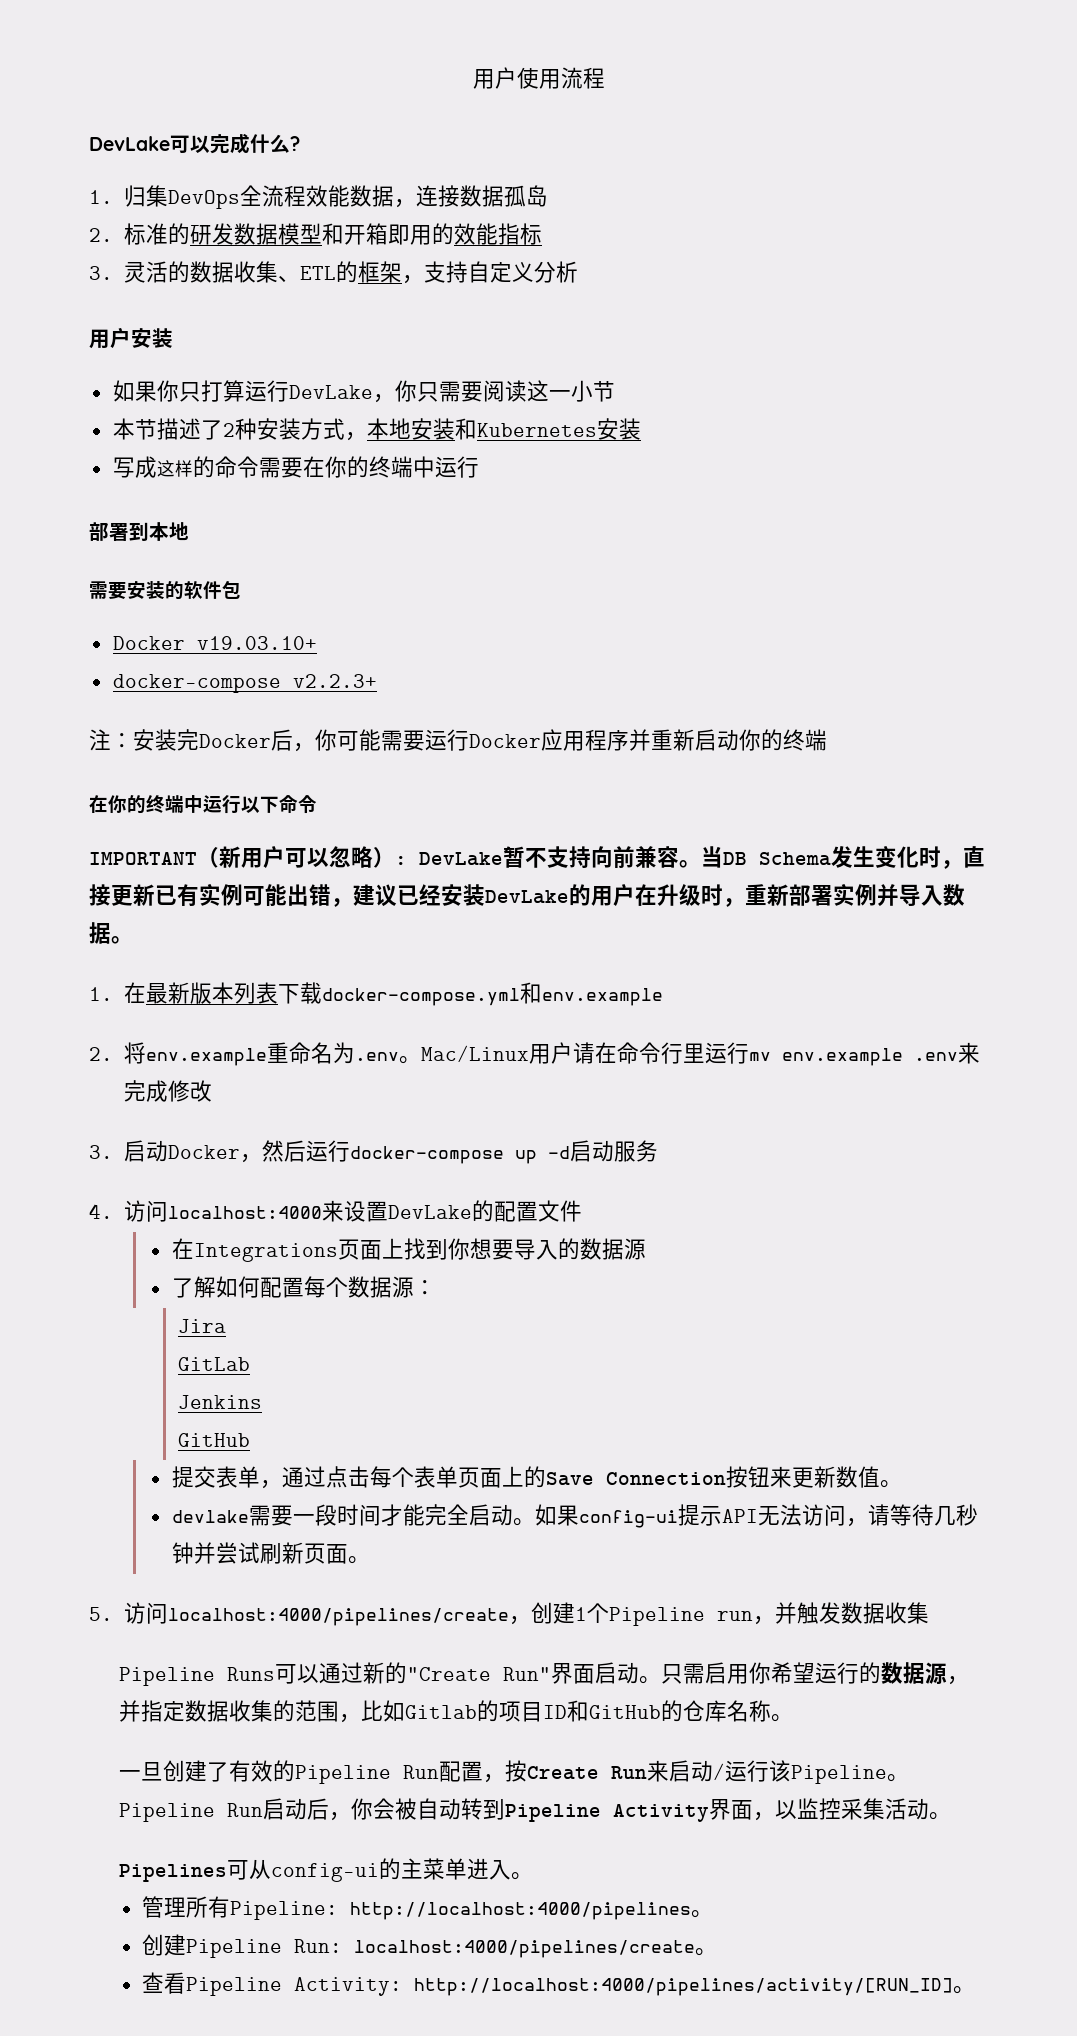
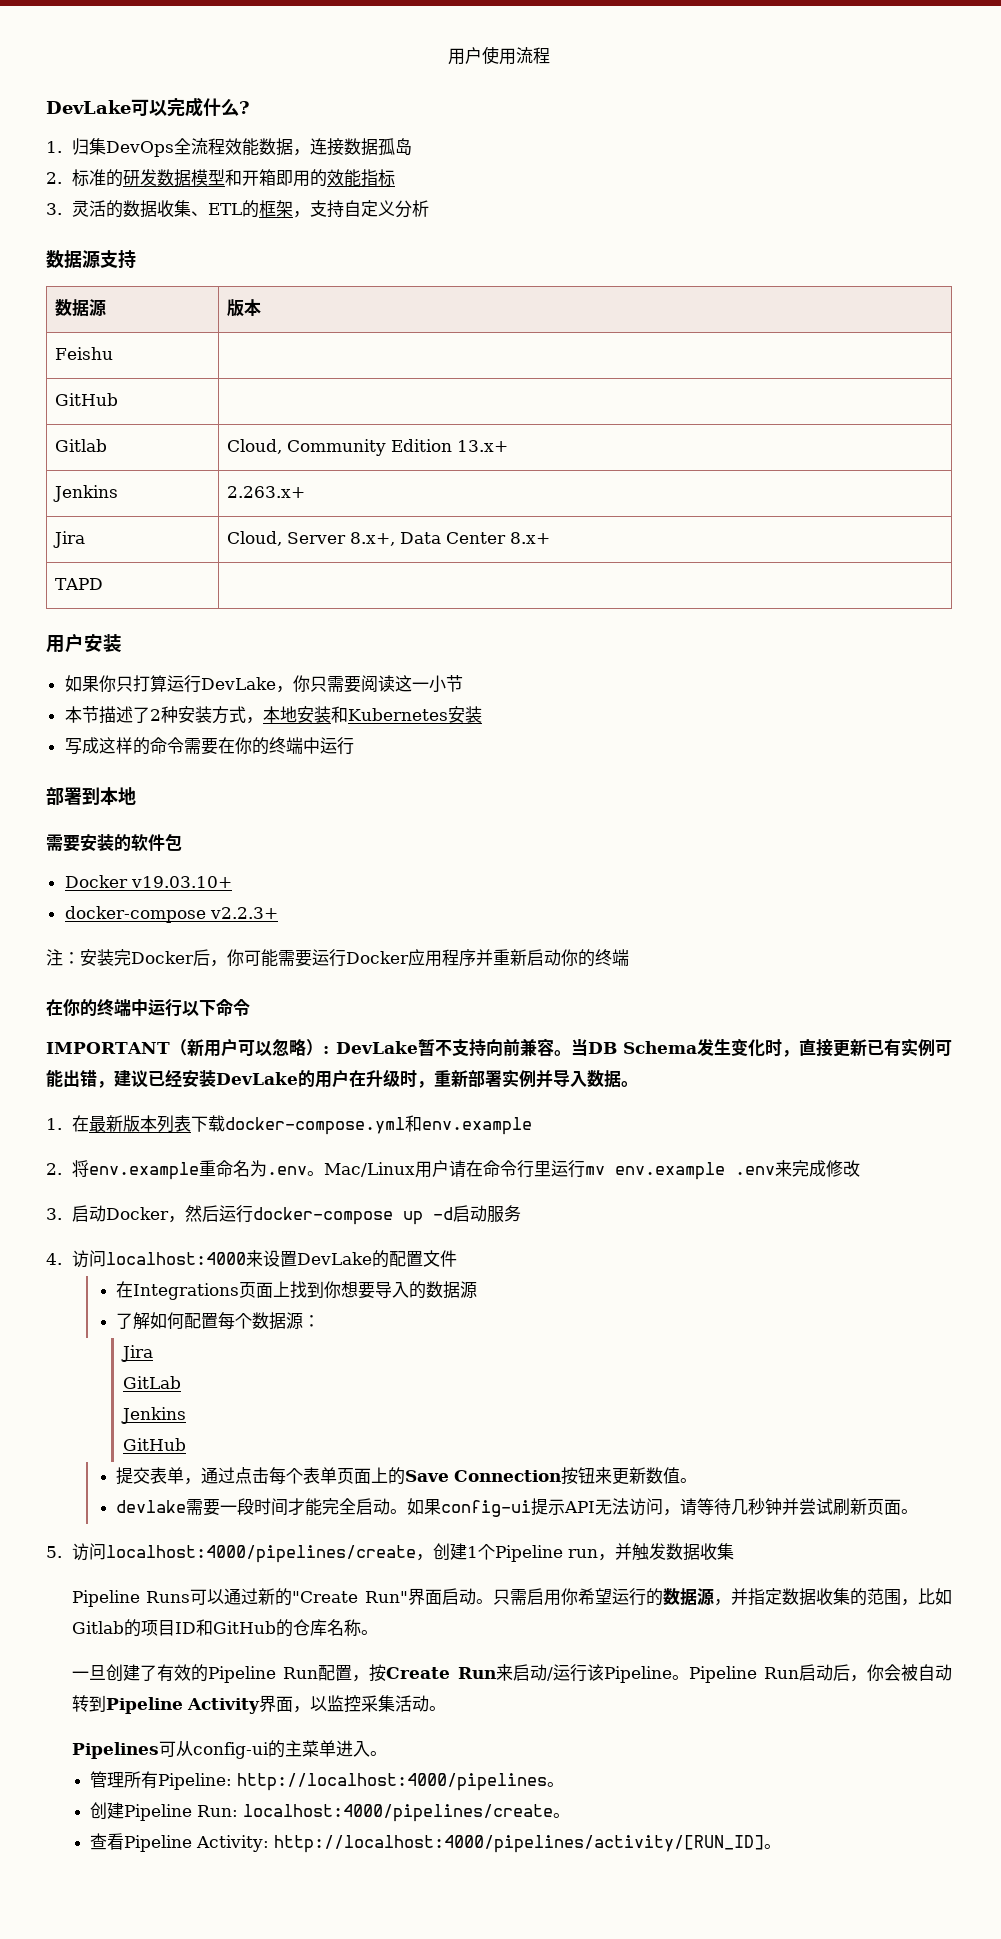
+ 数据源支持
+ 数据源 | 版本
+ Feishu |
+ GitHub |
+ Gitlab | Cloud, Community Edition 13.x+
+ Jenkins | 2.263.x+
+ Jira | Cloud, Server 8.x+, Data Center 8.x+
+ TAPD |

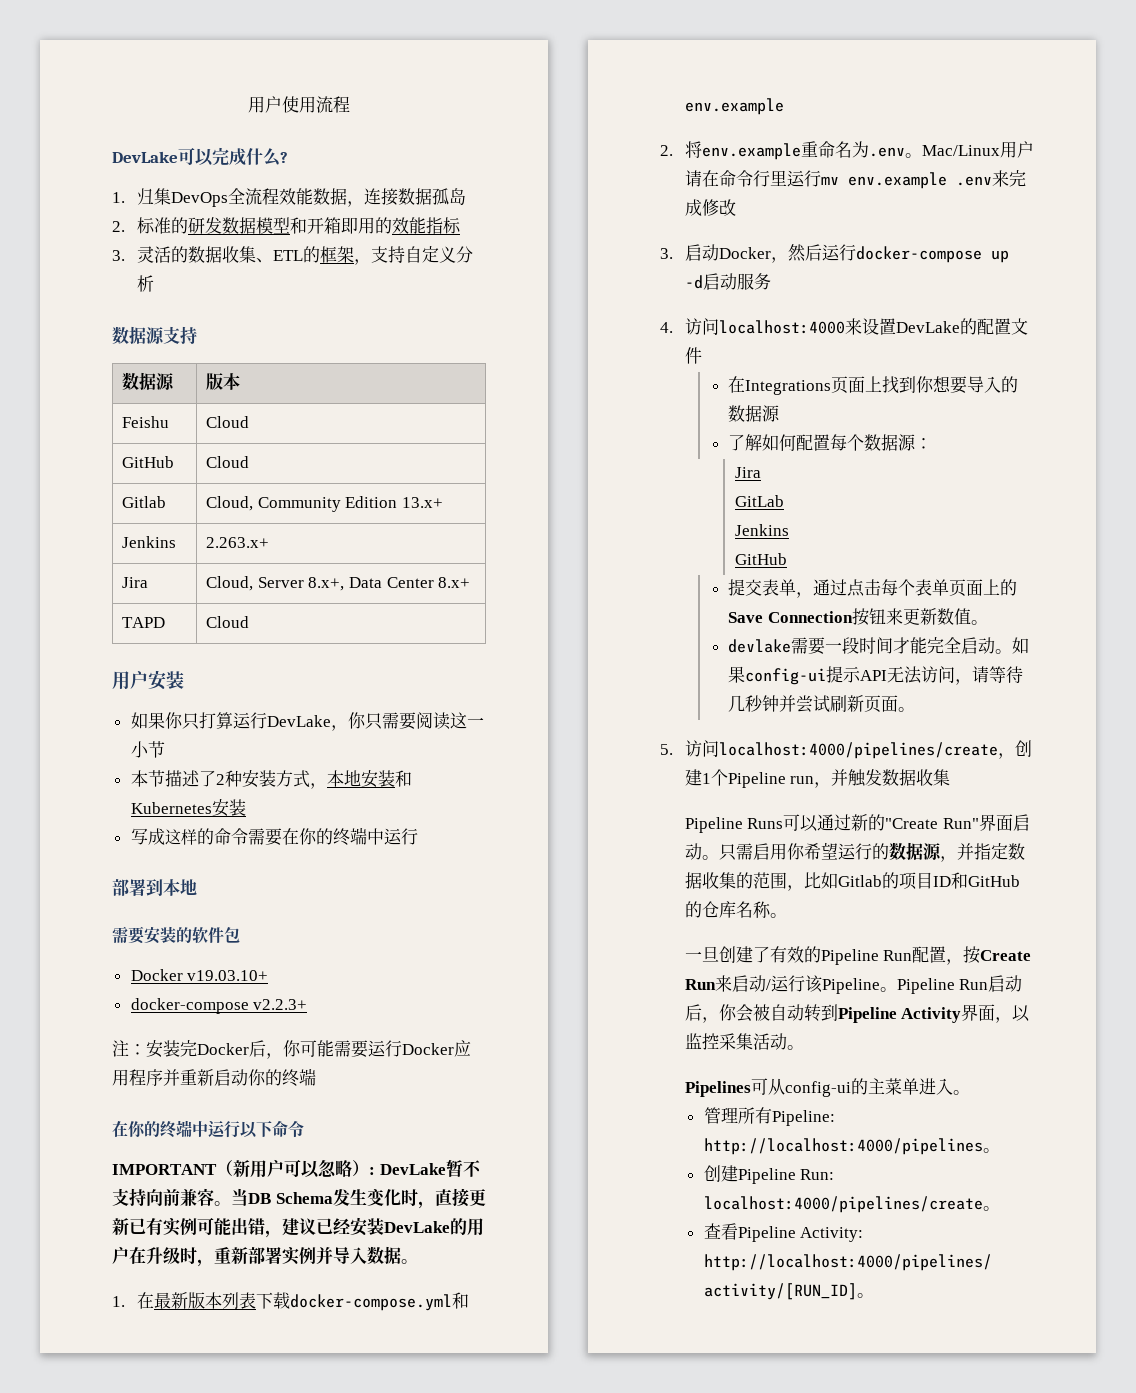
- Feishu |
+ Feishu | Cloud
- GitHub |
+ GitHub | Cloud
- TAPD |
+ TAPD | Cloud

